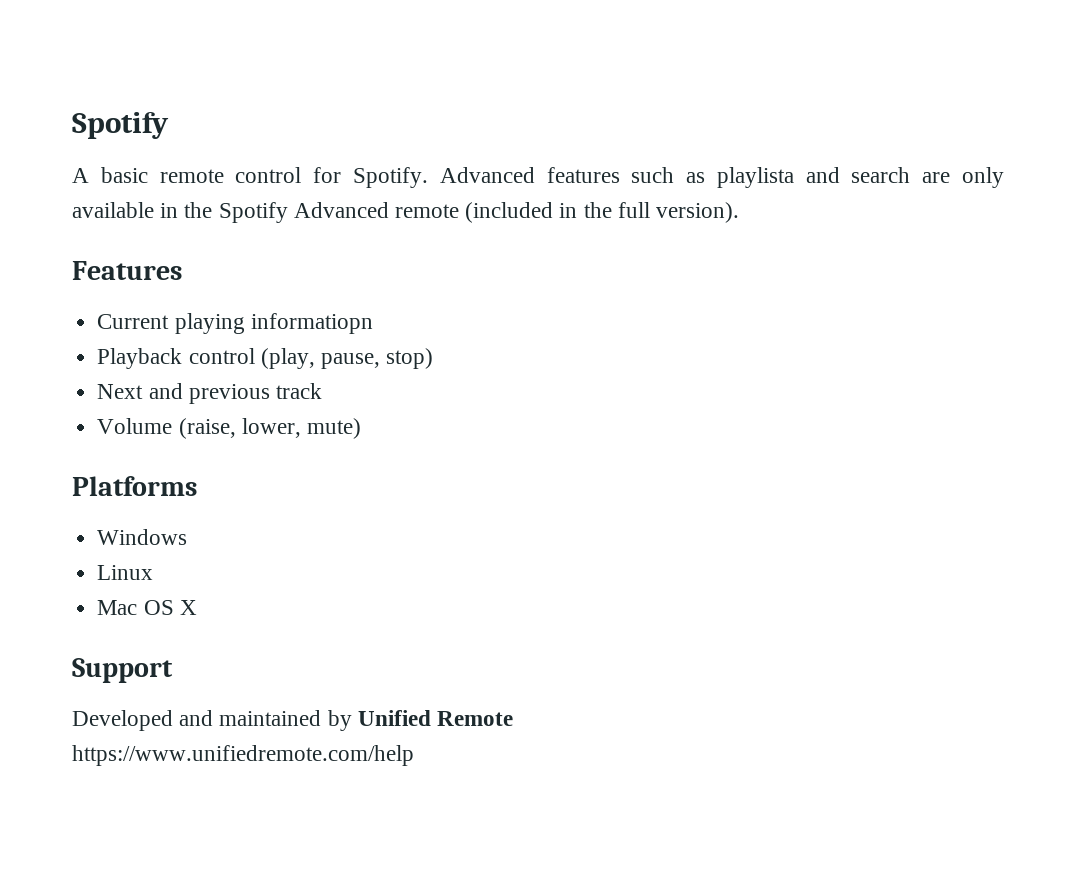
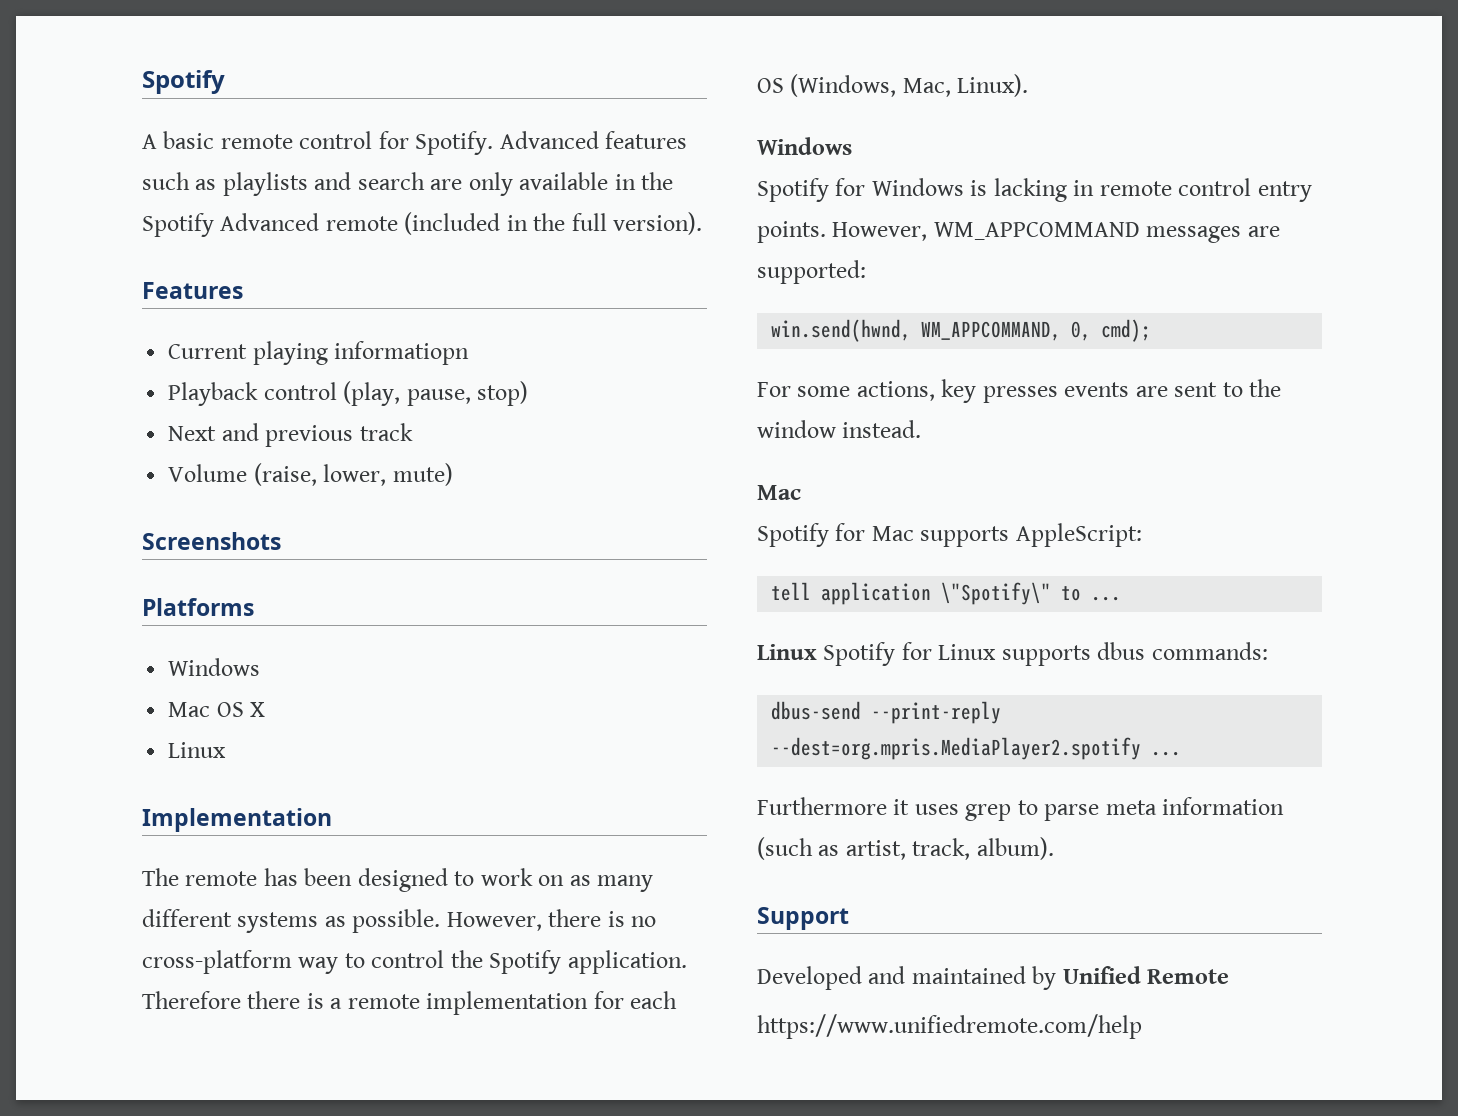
- Advanced features such as playlista and search are only available in the Spotify Advanced remote (included in the full version).
+ Advanced features such as playlists and search are only available in the Spotify Advanced remote (included in the full version).
+ Screenshots
- Linux
  Mac OS X
+ Linux
+ Implementation
+ The remote has been designed to work on as many different systems as possible. However, there is no cross-platform way to control the Spotify application. Therefore there is a remote implementation for each OS (Windows, Mac, Linux).
+ Windows
+ Spotify for Windows is lacking in remote control entry points. However, WM_APPCOMMAND messages are supported:
+ win.send(hwnd, WM_APPCOMMAND, 0, cmd);
+ For some actions, key presses events are sent to the window instead.
+ Mac
+ Spotify for Mac supports AppleScript:
+ tell application \"Spotify\" to ...
+ Linux Spotify for Linux supports dbus commands:
+ dbus-send --print-reply --dest=org.mpris.MediaPlayer2.spotify ...
+ Furthermore it uses grep to parse meta information (such as artist, track, album).

